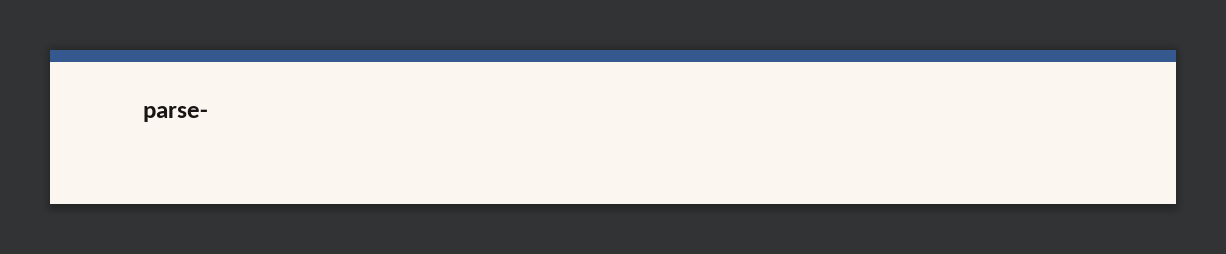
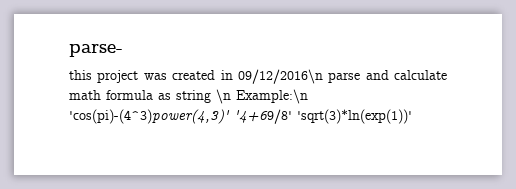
+ this project was created in 09/12/2016\n parse and calculate math formula as string \n Example:\n 'cos(pi)-(4^3)power(4,3)' '4+69/8' 'sqrt(3)*ln(exp(1))'

